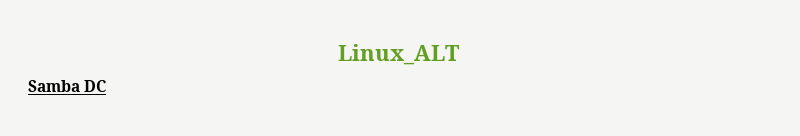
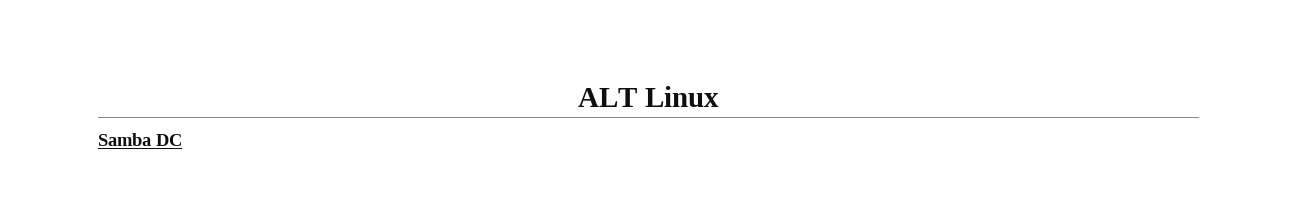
- Linux_ALT
+ ALT Linux

